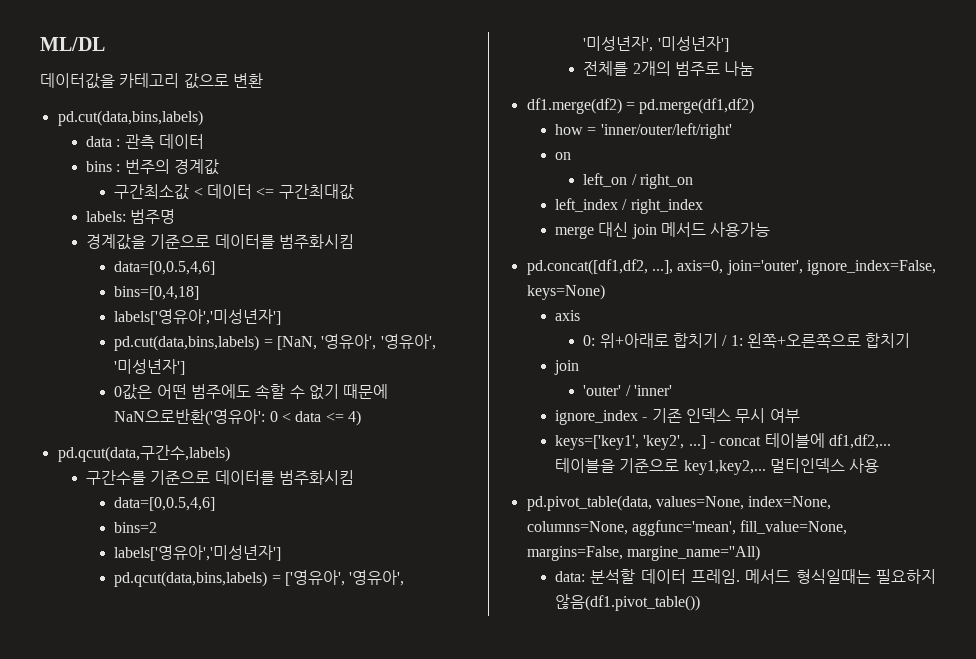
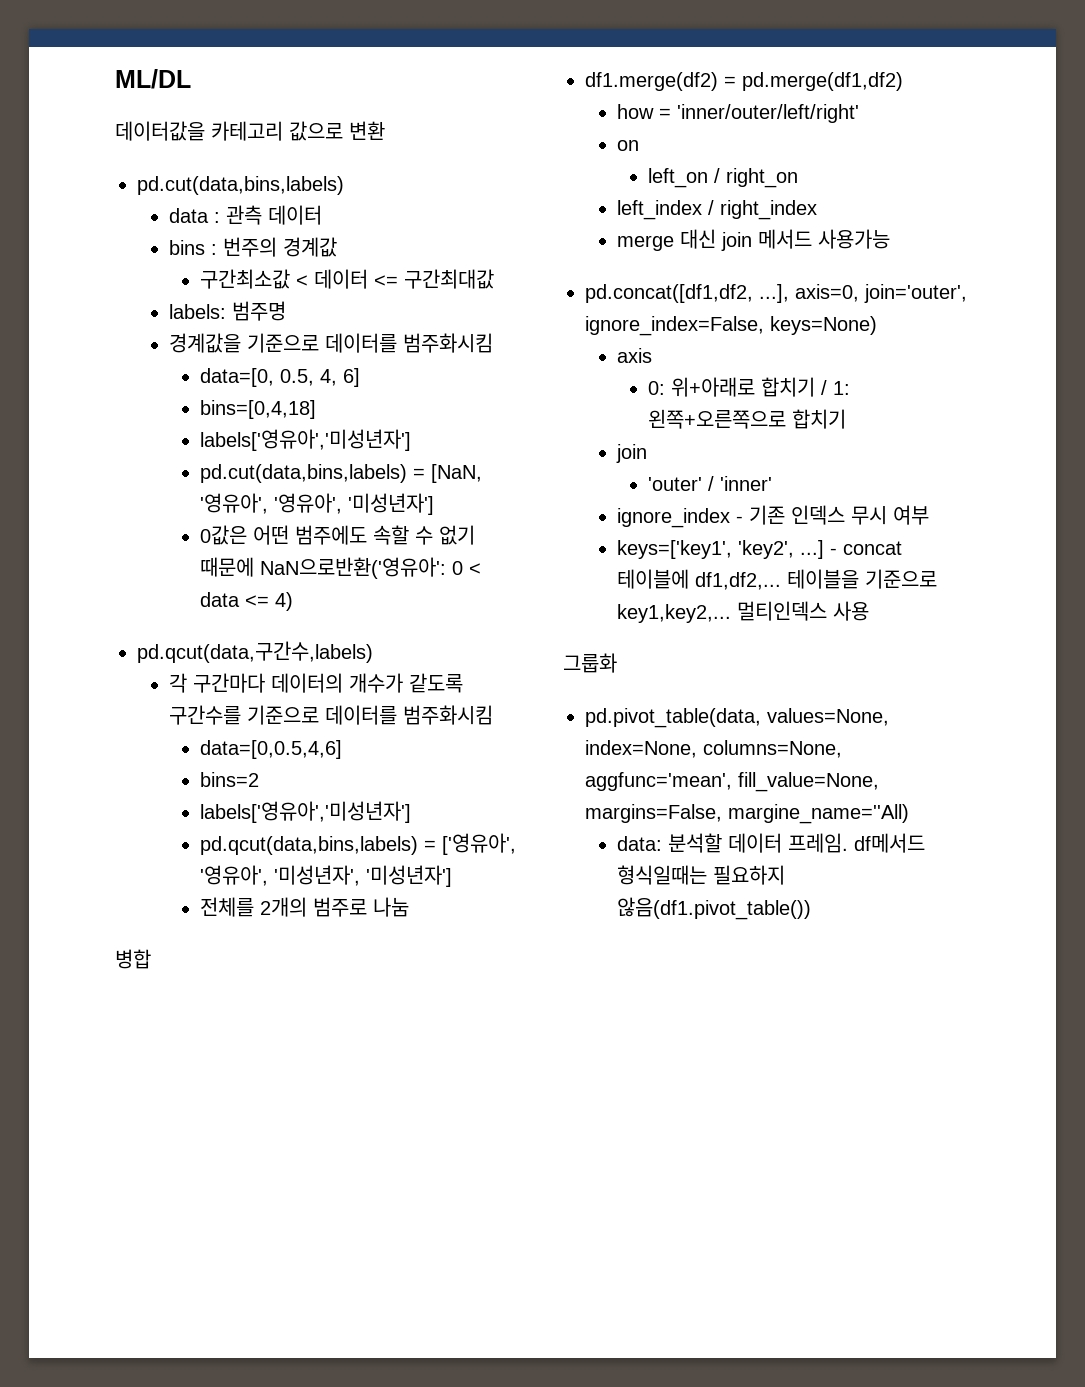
  경계값을 기준으로 데이터를 범주화시킴
- data=[0,0.5,4,6]
+ data=[0, 0.5, 4, 6]
- 구간수를 기준으로 데이터를 범주화시킴
+ 각 구간마다 데이터의 개수가 같도록 구간수를 기준으로 데이터를 범주화시킴
+ 병합
+ 그룹화
- data: 분석할 데이터 프레임. 메서드 형식일때는 필요하지 않음(df1.pivot_table())
+ data: 분석할 데이터 프레임. df메서드 형식일때는 필요하지 않음(df1.pivot_table())

